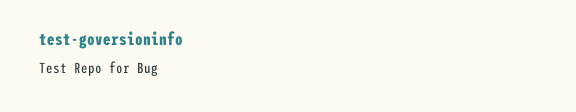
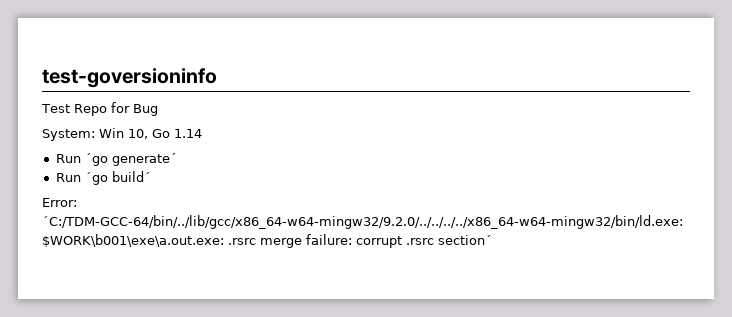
+ System: Win 10, Go 1.14
+ Run ´go generate´
+ Run ´go build´
+ Error: ´C:/TDM-GCC-64/bin/../lib/gcc/x86_64-w64-mingw32/9.2.0/../../../../x86_64-w64-mingw32/bin/ld.exe: $WORK\b001\exe\a.out.exe: .rsrc merge failure: corrupt .rsrc section´

